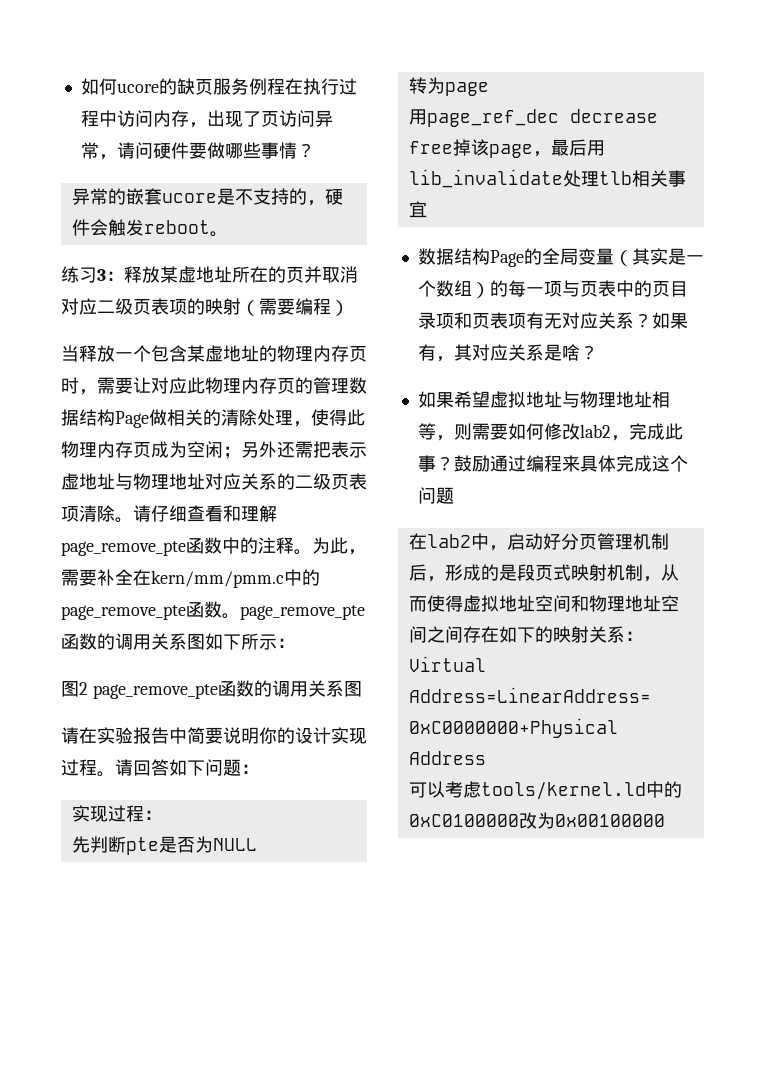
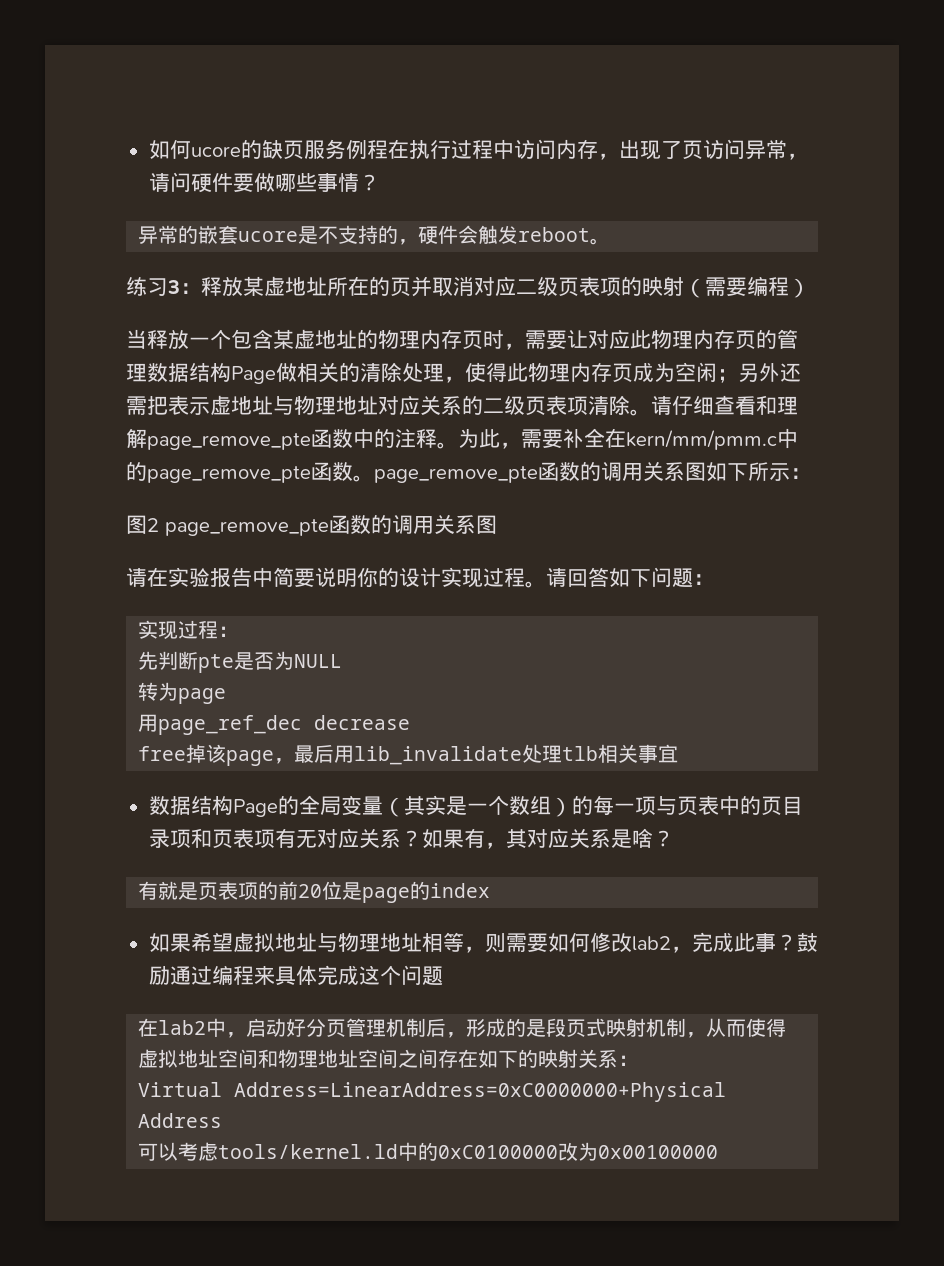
+ 有就是页表项的前20位是page的index

